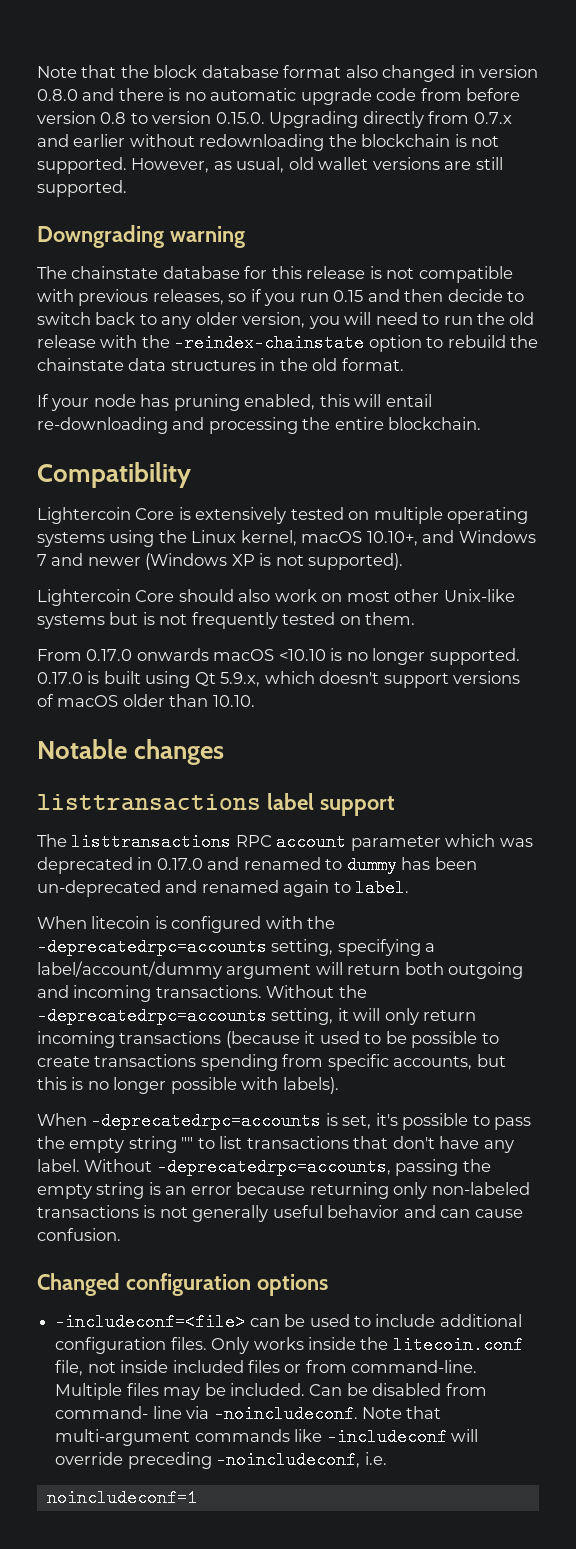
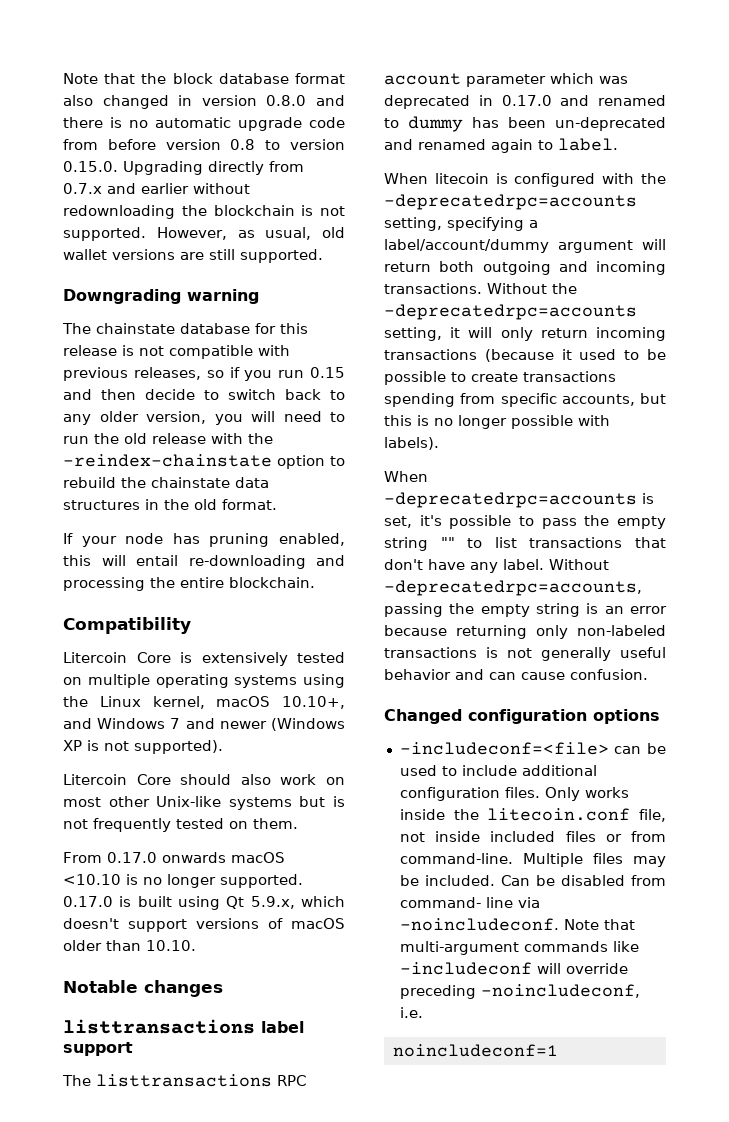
- Lightercoin Core is extensively tested on multiple operating systems using the Linux kernel, macOS 10.10+, and Windows 7 and newer (Windows XP is not supported).
+ Litercoin Core is extensively tested on multiple operating systems using the Linux kernel, macOS 10.10+, and Windows 7 and newer (Windows XP is not supported).
- Lightercoin Core should also work on most other Unix-like systems but is not frequently tested on them.
+ Litercoin Core should also work on most other Unix-like systems but is not frequently tested on them.

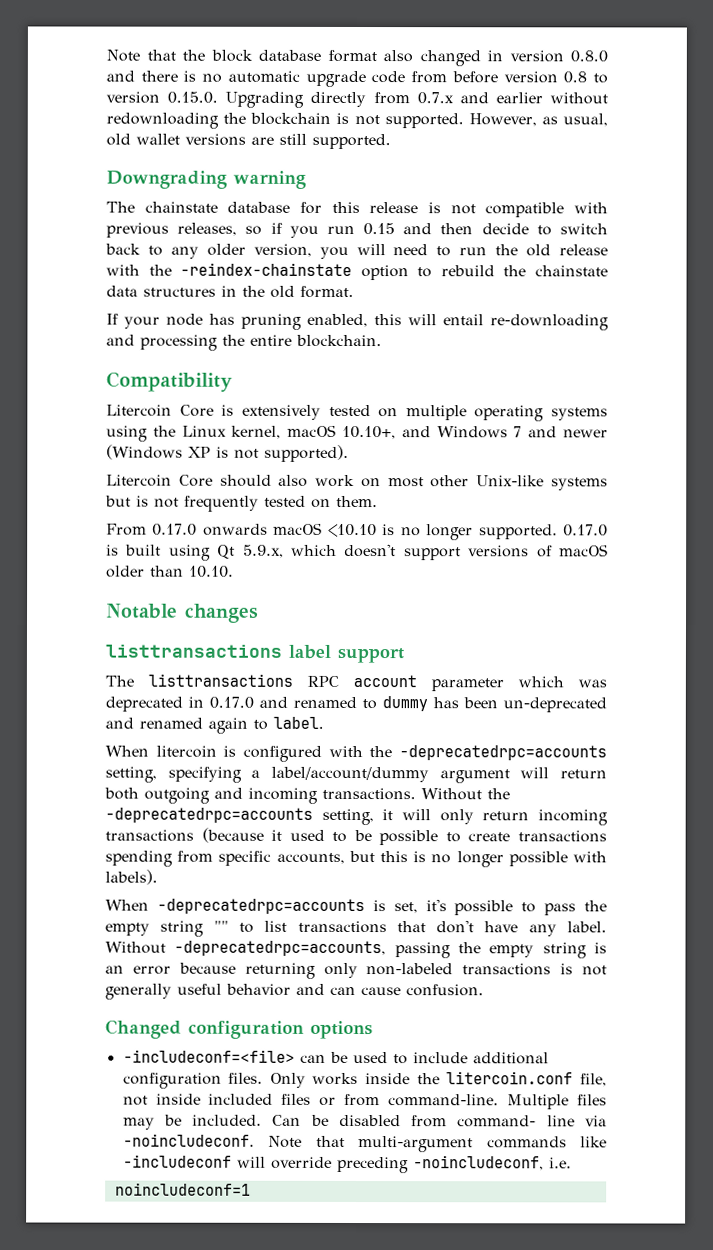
- When litecoin is configured with the -deprecatedrpc=accounts setting, specifying a label/account/dummy argument will return both outgoing and incoming transactions.
+ When litercoin is configured with the -deprecatedrpc=accounts setting, specifying a label/account/dummy argument will return both outgoing and incoming transactions.
- Only works inside the litecoin.conf file, not inside included files or from command-line.
+ Only works inside the litercoin.conf file, not inside included files or from command-line.

